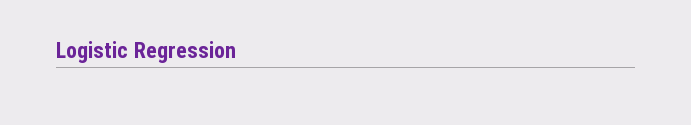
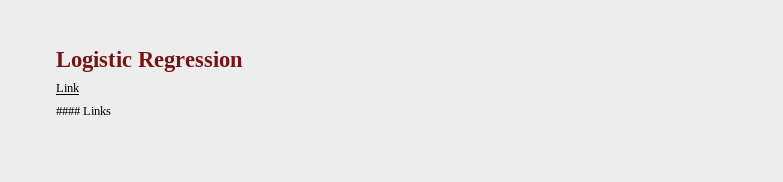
+ Link
+ #### Links

